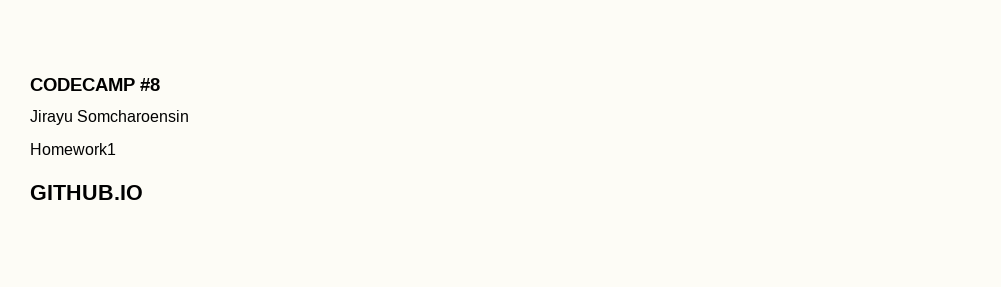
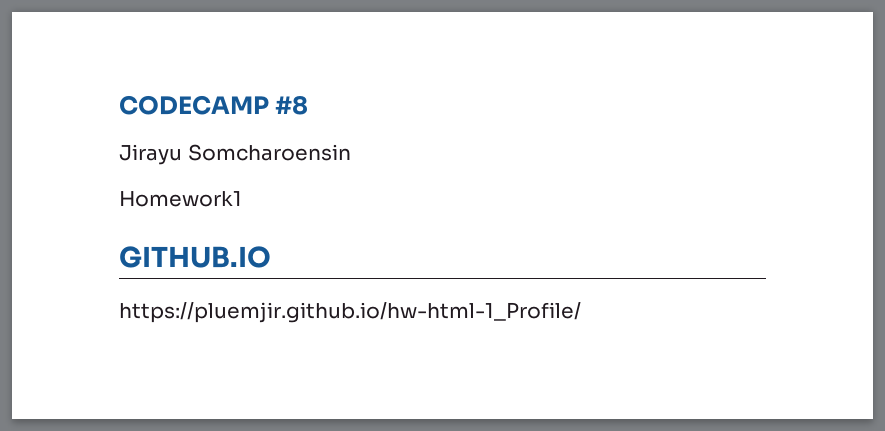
+ https://pluemjir.github.io/hw-html-1_Profile/

